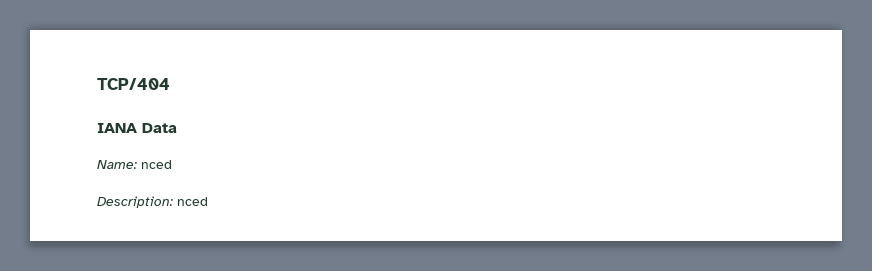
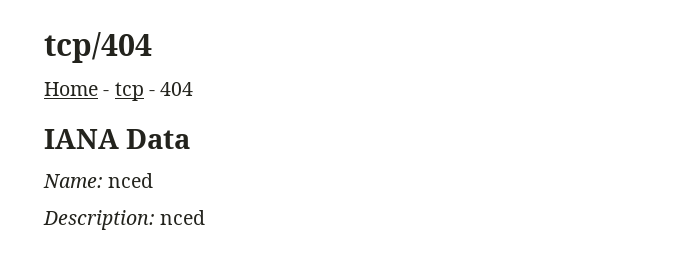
- TCP/404
+ tcp/404
+ Home - tcp - 404

